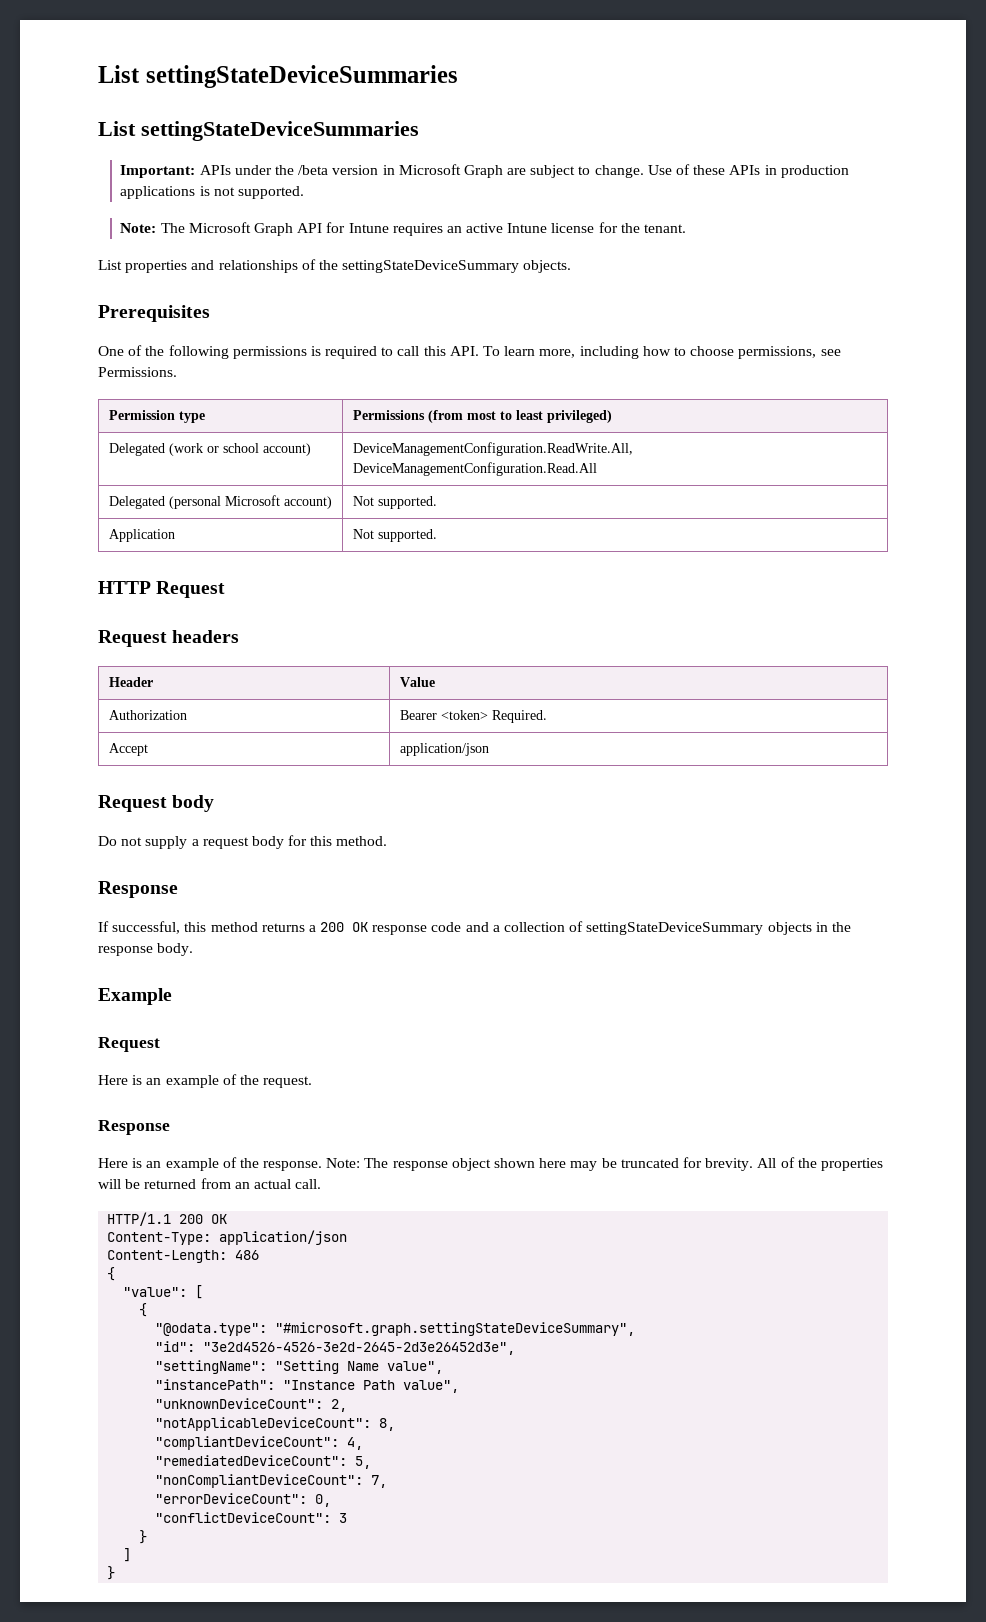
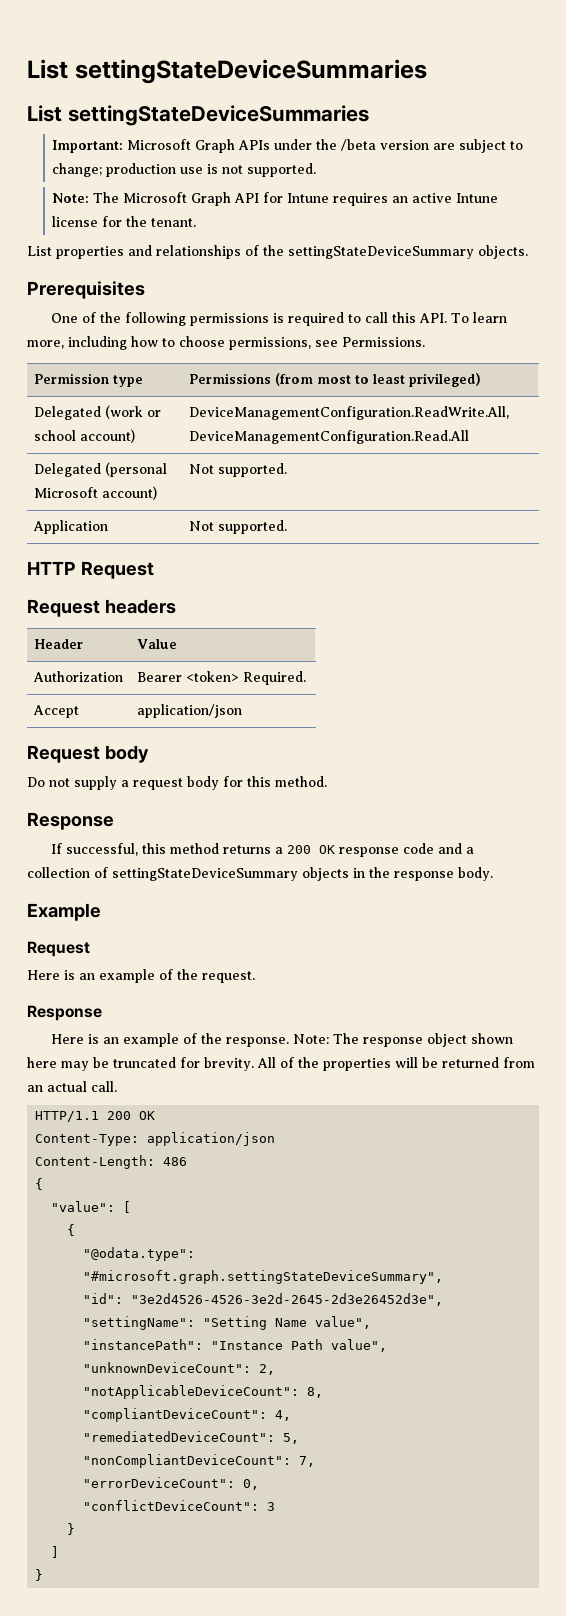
- Important: APIs under the /beta version in Microsoft Graph are subject to change. Use of these APIs in production applications is not supported.
+ Important: Microsoft Graph APIs under the /beta version are subject to change; production use is not supported.

